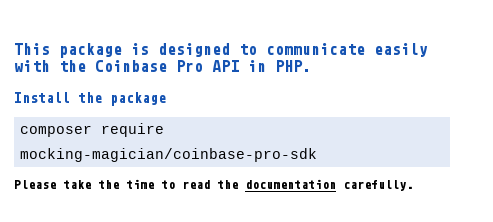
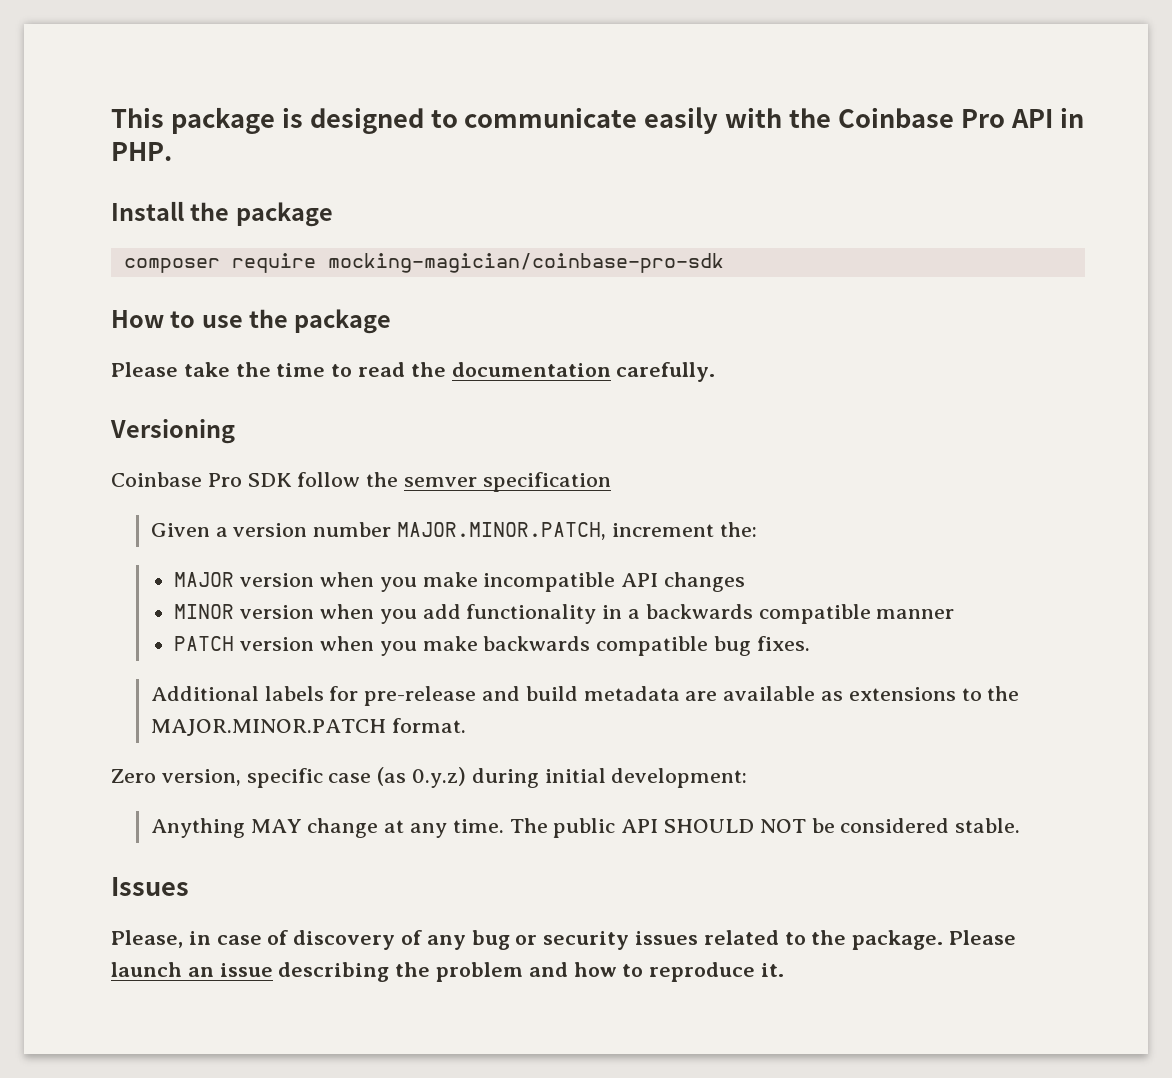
+ How to use the package
+ Versioning
+ Coinbase Pro SDK follow the semver specification
+ Given a version number MAJOR.MINOR.PATCH, increment the:
+ MAJOR version when you make incompatible API changes
+ MINOR version when you add functionality in a backwards compatible manner
+ PATCH version when you make backwards compatible bug fixes.
+ Additional labels for pre-release and build metadata are available as extensions to the MAJOR.MINOR.PATCH format.
+ Zero version, specific case (as 0.y.z) during initial development:
+ Anything MAY change at any time. The public API SHOULD NOT be considered stable.
+ Issues
+ Please, in case of discovery of any bug or security issues related to the package. Please launch an issue describing the problem and how to reproduce it.

